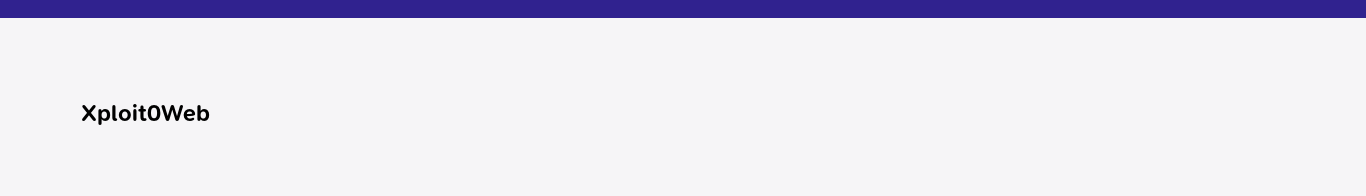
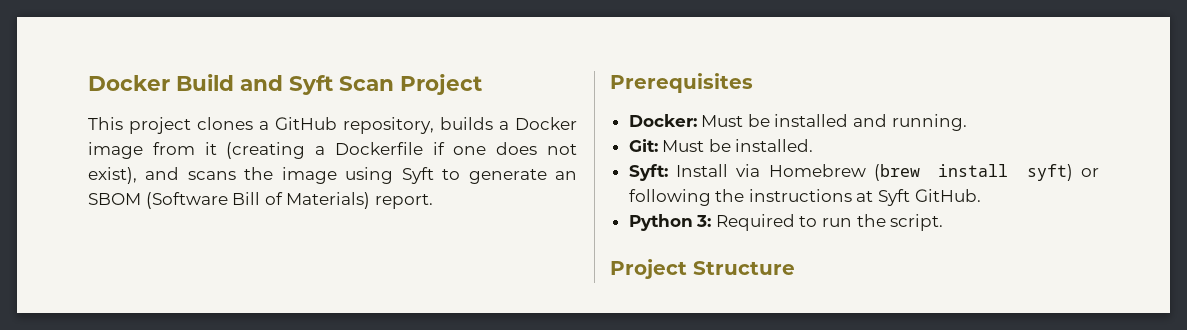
- Xploit0Web
+ Docker Build and Syft Scan Project
+ This project clones a GitHub repository, builds a Docker image from it (creating a Dockerfile if one does not exist), and scans the image using Syft to generate an SBOM (Software Bill of Materials) report.
+ Prerequisites
+ Docker: Must be installed and running.
+ Git: Must be installed.
+ Syft: Install via Homebrew (brew install syft) or following the instructions at Syft GitHub.
+ Python 3: Required to run the script.
+ Project Structure

